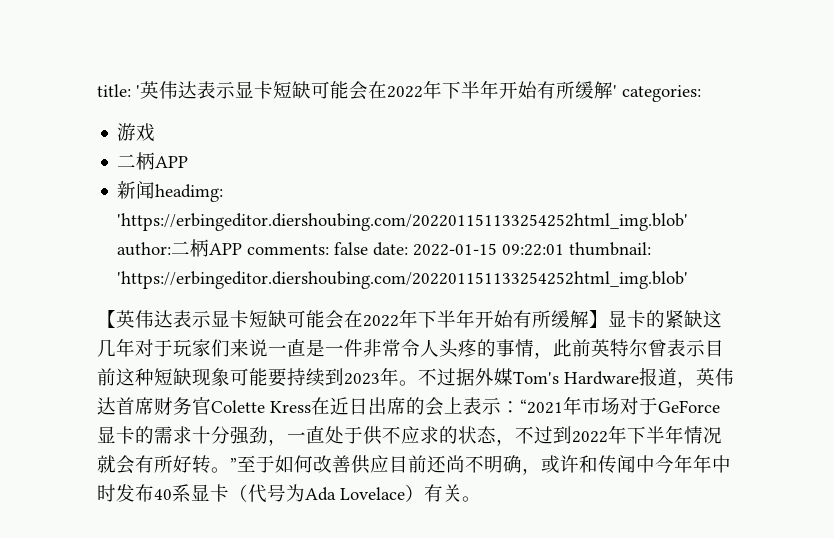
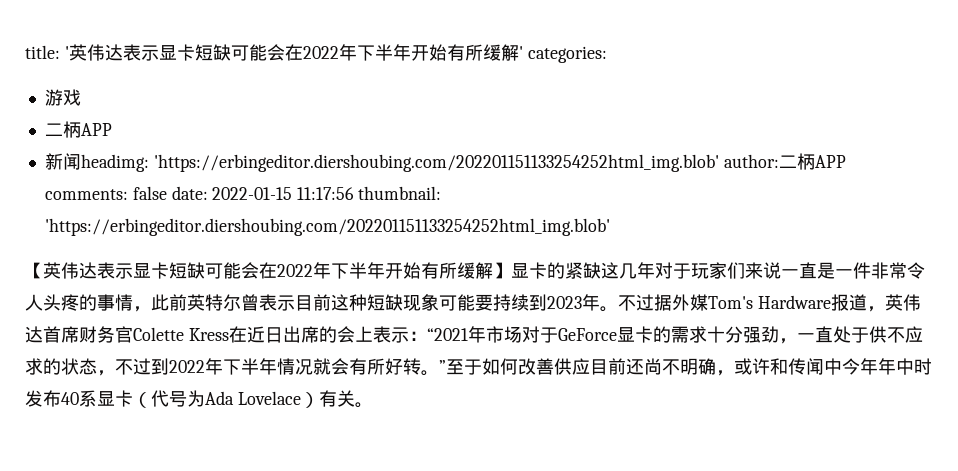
- 新闻headimg: 'https://erbingeditor.diershoubing.com/202201151133254252html_img.blob' author:二柄APP comments: false date: 2022-01-15 09:22:01 thumbnail: 'https://erbingeditor.diershoubing.com/202201151133254252html_img.blob'
+ 新闻headimg: 'https://erbingeditor.diershoubing.com/202201151133254252html_img.blob' author:二柄APP comments: false date: 2022-01-15 11:17:56 thumbnail: 'https://erbingeditor.diershoubing.com/202201151133254252html_img.blob'

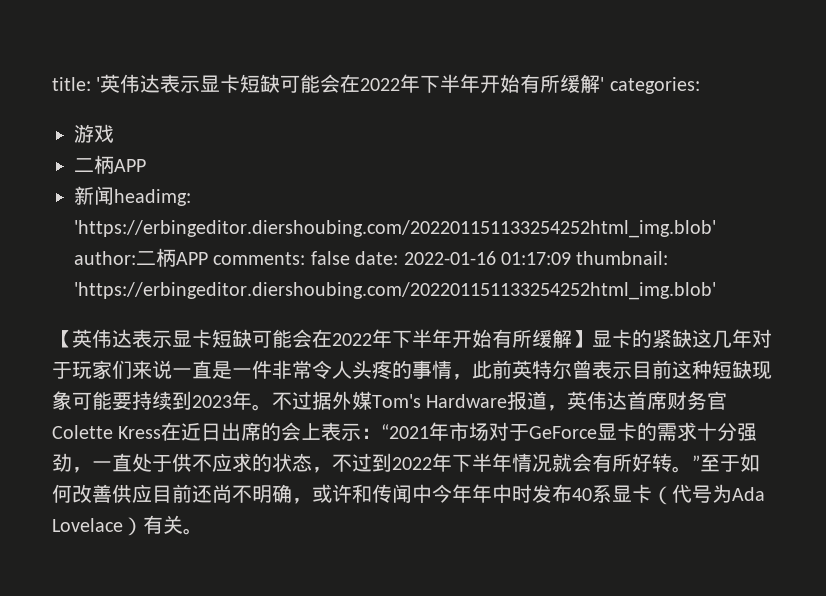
- 新闻headimg: 'https://erbingeditor.diershoubing.com/202201151133254252html_img.blob' author:二柄APP comments: false date: 2022-01-15 11:17:56 thumbnail: 'https://erbingeditor.diershoubing.com/202201151133254252html_img.blob'
+ 新闻headimg: 'https://erbingeditor.diershoubing.com/202201151133254252html_img.blob' author:二柄APP comments: false date: 2022-01-16 01:17:09 thumbnail: 'https://erbingeditor.diershoubing.com/202201151133254252html_img.blob'

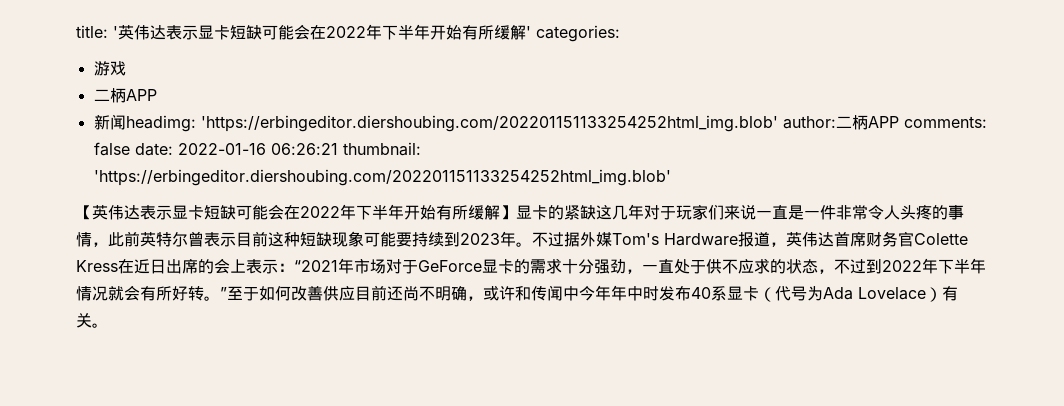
- 新闻headimg: 'https://erbingeditor.diershoubing.com/202201151133254252html_img.blob' author:二柄APP comments: false date: 2022-01-16 01:17:09 thumbnail: 'https://erbingeditor.diershoubing.com/202201151133254252html_img.blob'
+ 新闻headimg: 'https://erbingeditor.diershoubing.com/202201151133254252html_img.blob' author:二柄APP comments: false date: 2022-01-16 06:26:21 thumbnail: 'https://erbingeditor.diershoubing.com/202201151133254252html_img.blob'

